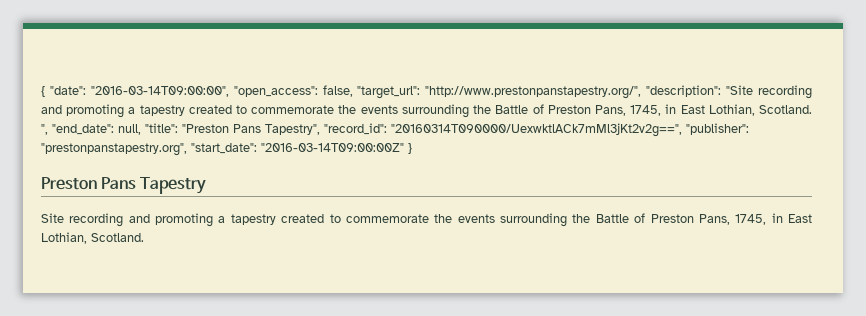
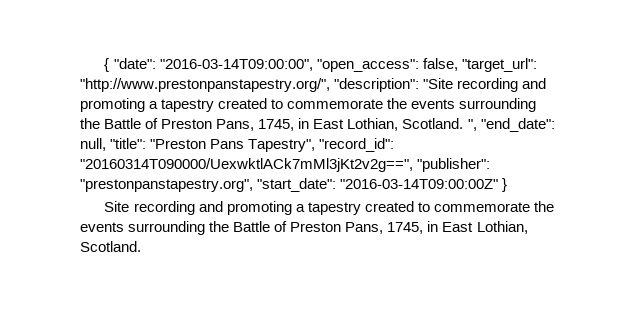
- Preston Pans Tapestry

